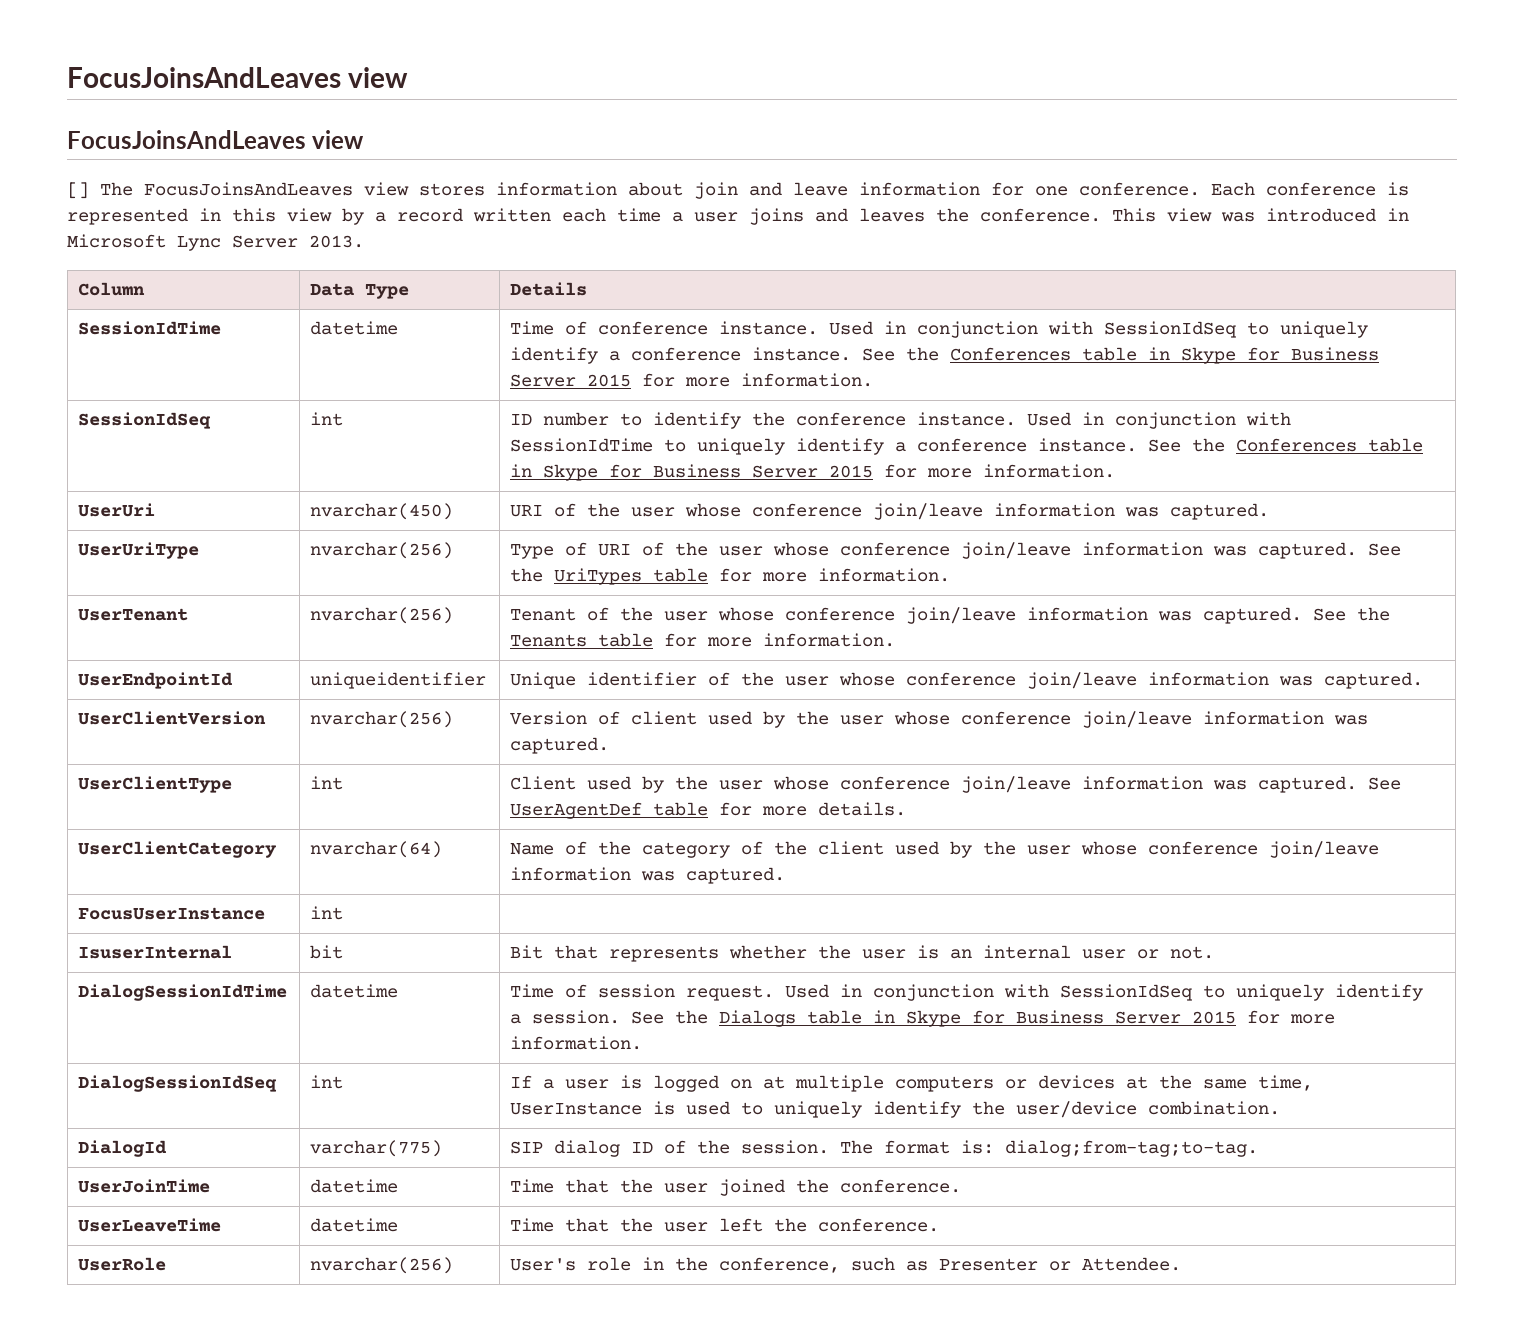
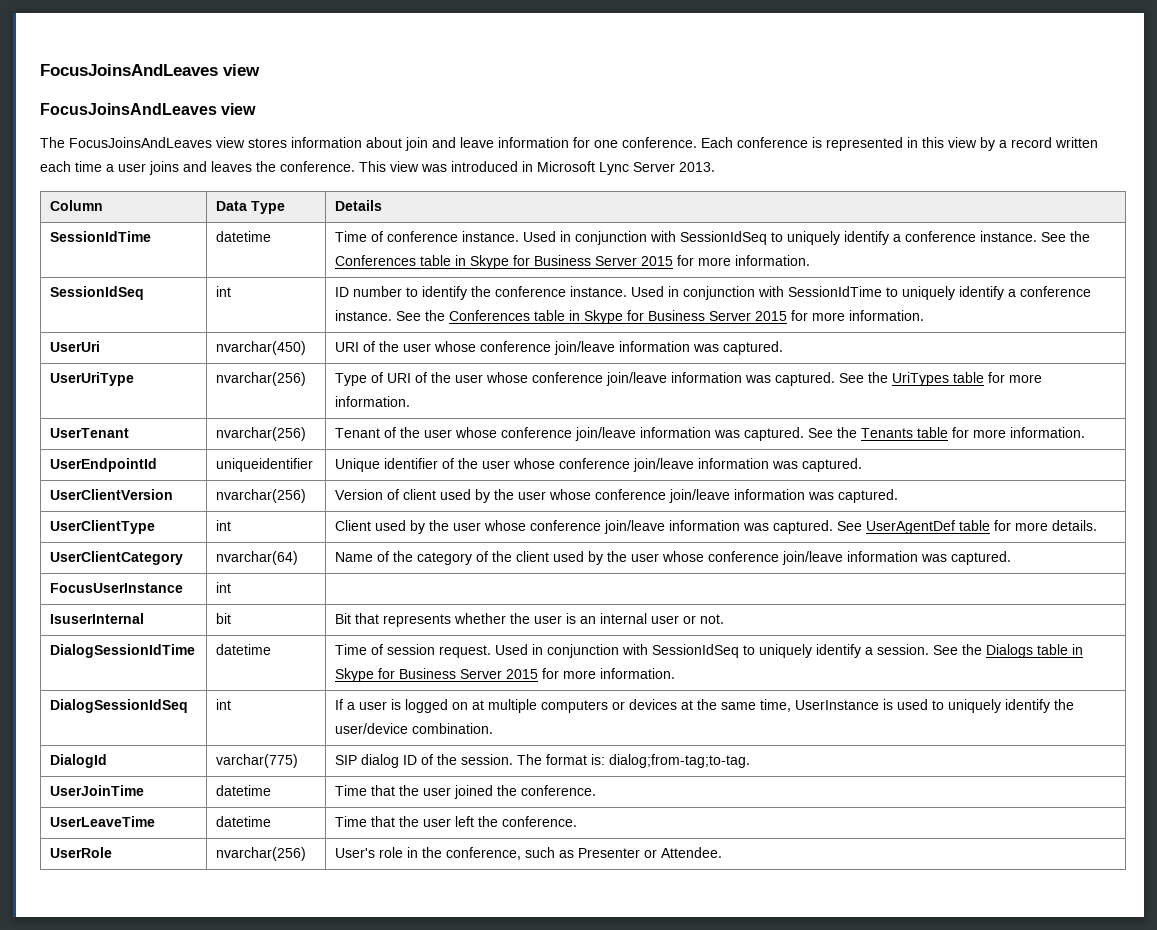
- [] The FocusJoinsAndLeaves view stores information about join and leave information for one conference.
+ The FocusJoinsAndLeaves view stores information about join and leave information for one conference.

